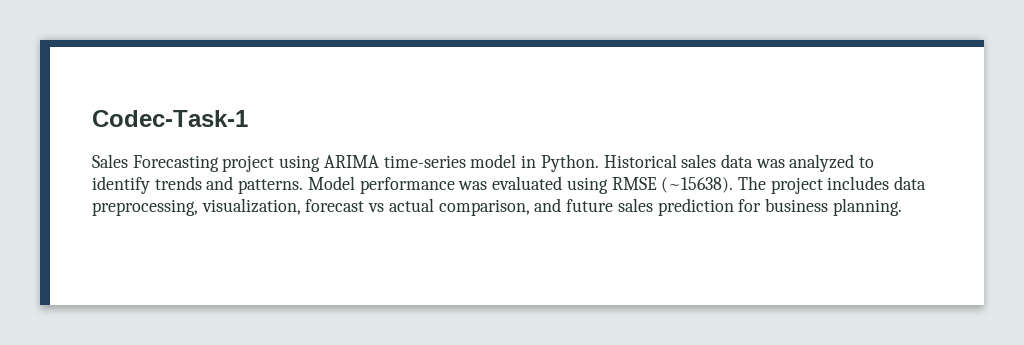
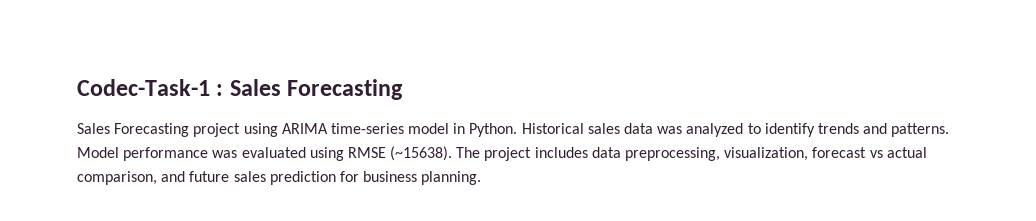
- Codec-Task-1
+ Codec-Task-1 : Sales Forecasting

